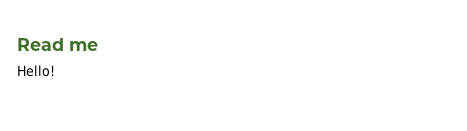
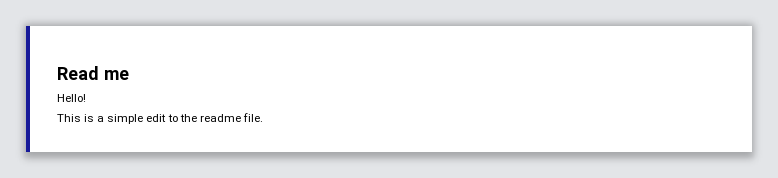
+ This is a simple edit to the readme file.

